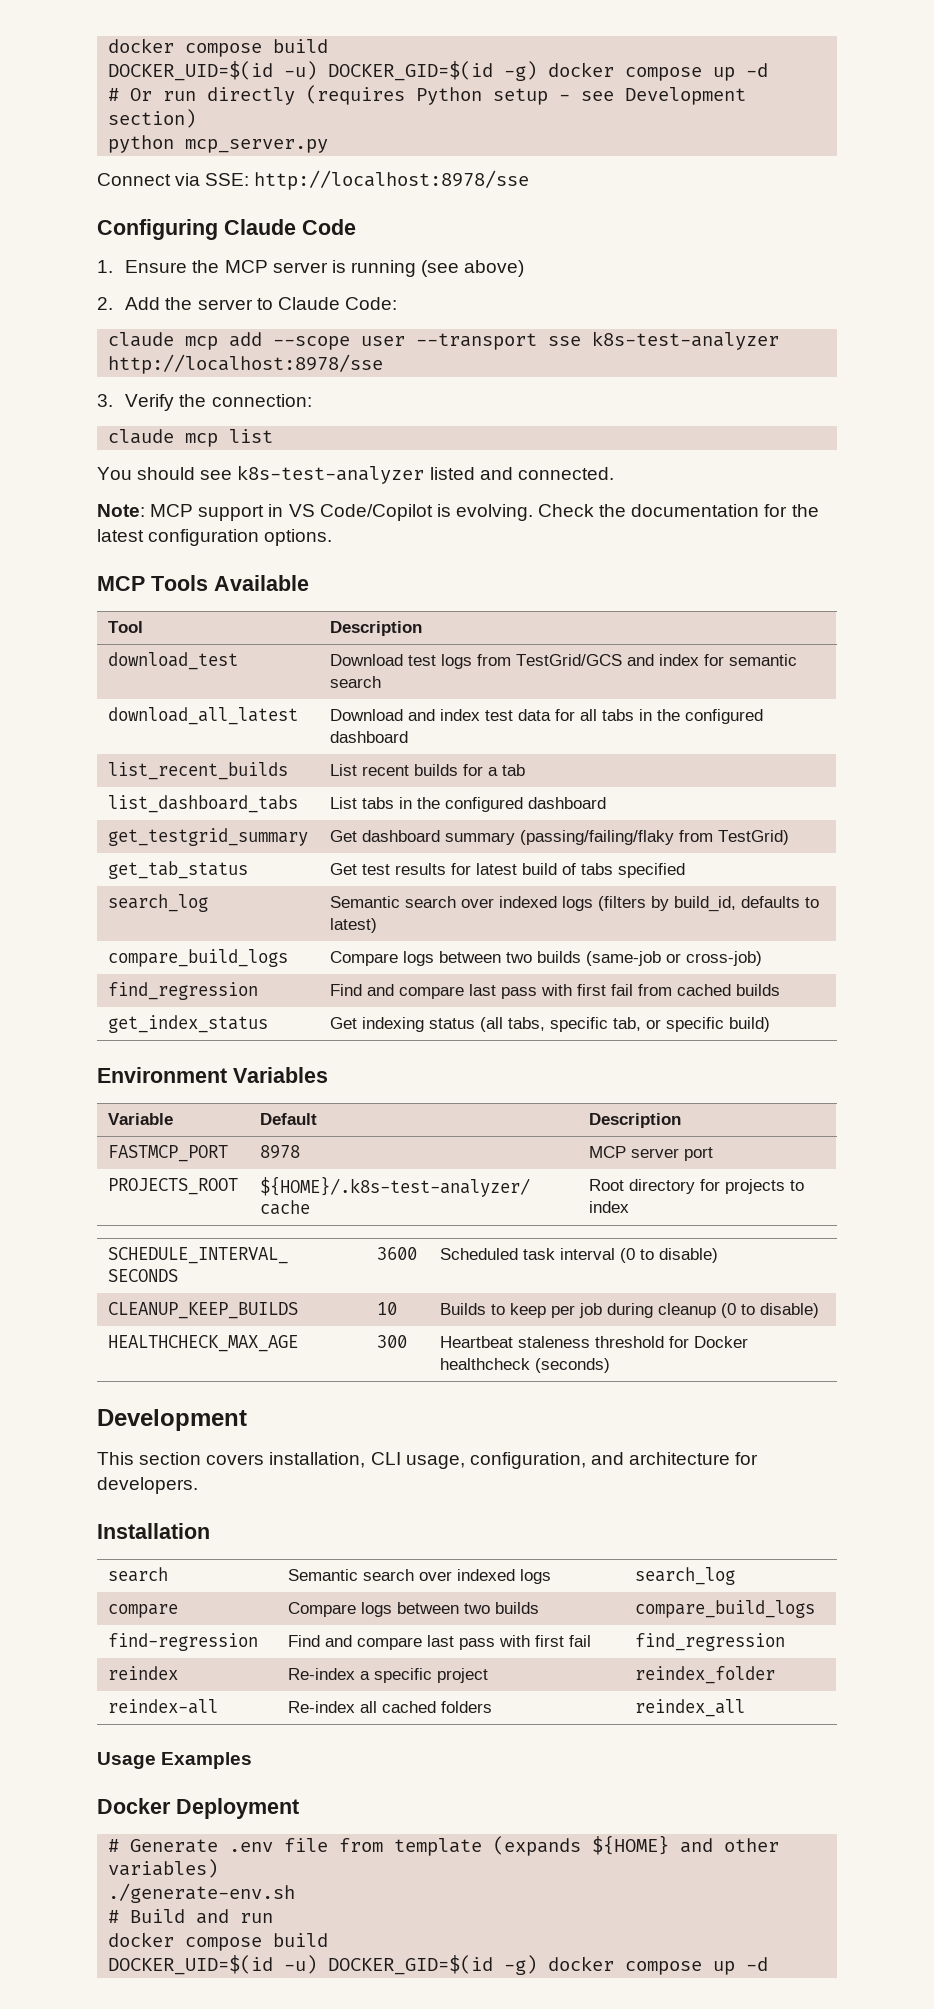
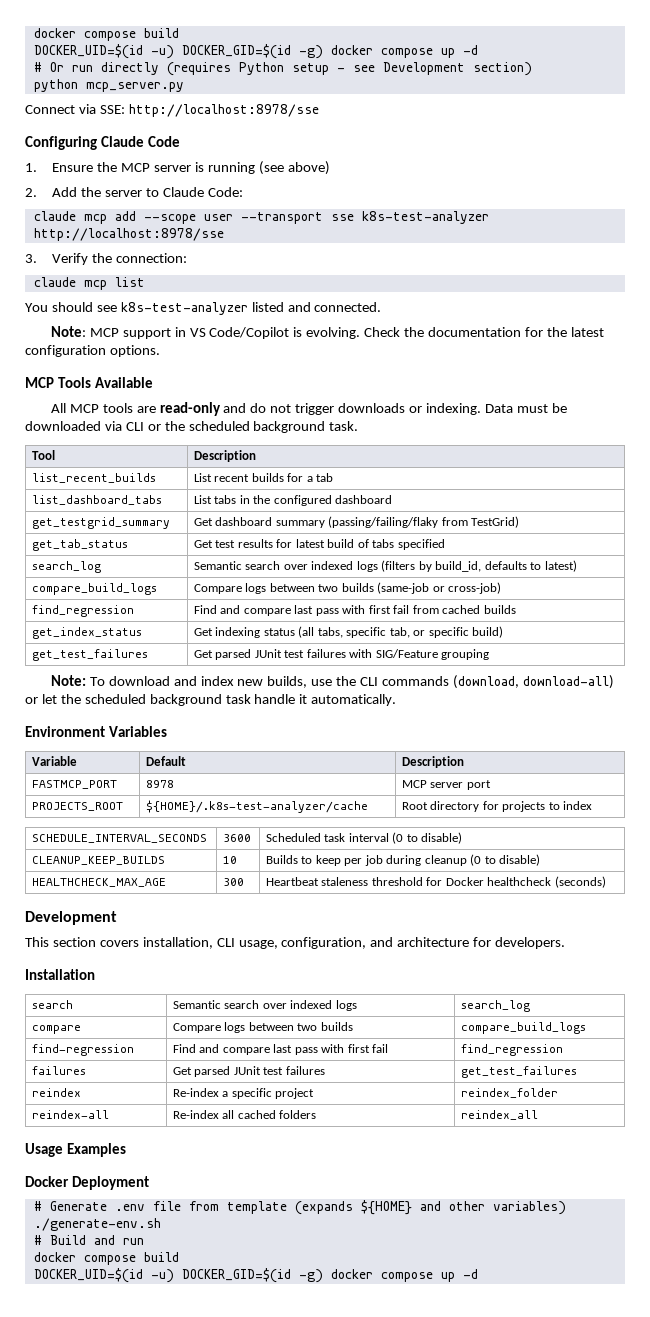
+ All MCP tools are read-only and do not trigger downloads or indexing. Data must be downloaded via CLI or the scheduled background task.
  Tool | Description
- download_test | Download test logs from TestGrid/GCS and index for semantic search
- download_all_latest | Download and index test data for all tabs in the configured dashboard
+ get_test_failures | Get parsed JUnit test failures with SIG/Feature grouping
+ Note: To download and index new builds, use the CLI commands (download, download-all) or let the scheduled background task handle it automatically.
+ failures | Get parsed JUnit test failures | get_test_failures

